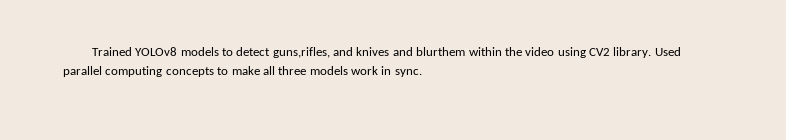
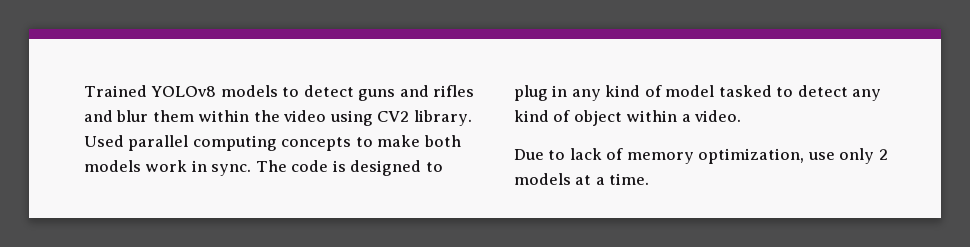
- Trained YOLOv8 models to detect guns,rifles, and knives and blurthem within the video using CV2 library.
+ Trained YOLOv8 models to detect guns and rifles and blur them within the video using CV2 library.
- Used parallel computing concepts to make all three models work in sync.
+ Used parallel computing concepts to make both models work in sync.
+ The code is designed to plug in any kind of model tasked to detect any kind of object within a video.
+ Due to lack of memory optimization, use only 2 models at a time.

